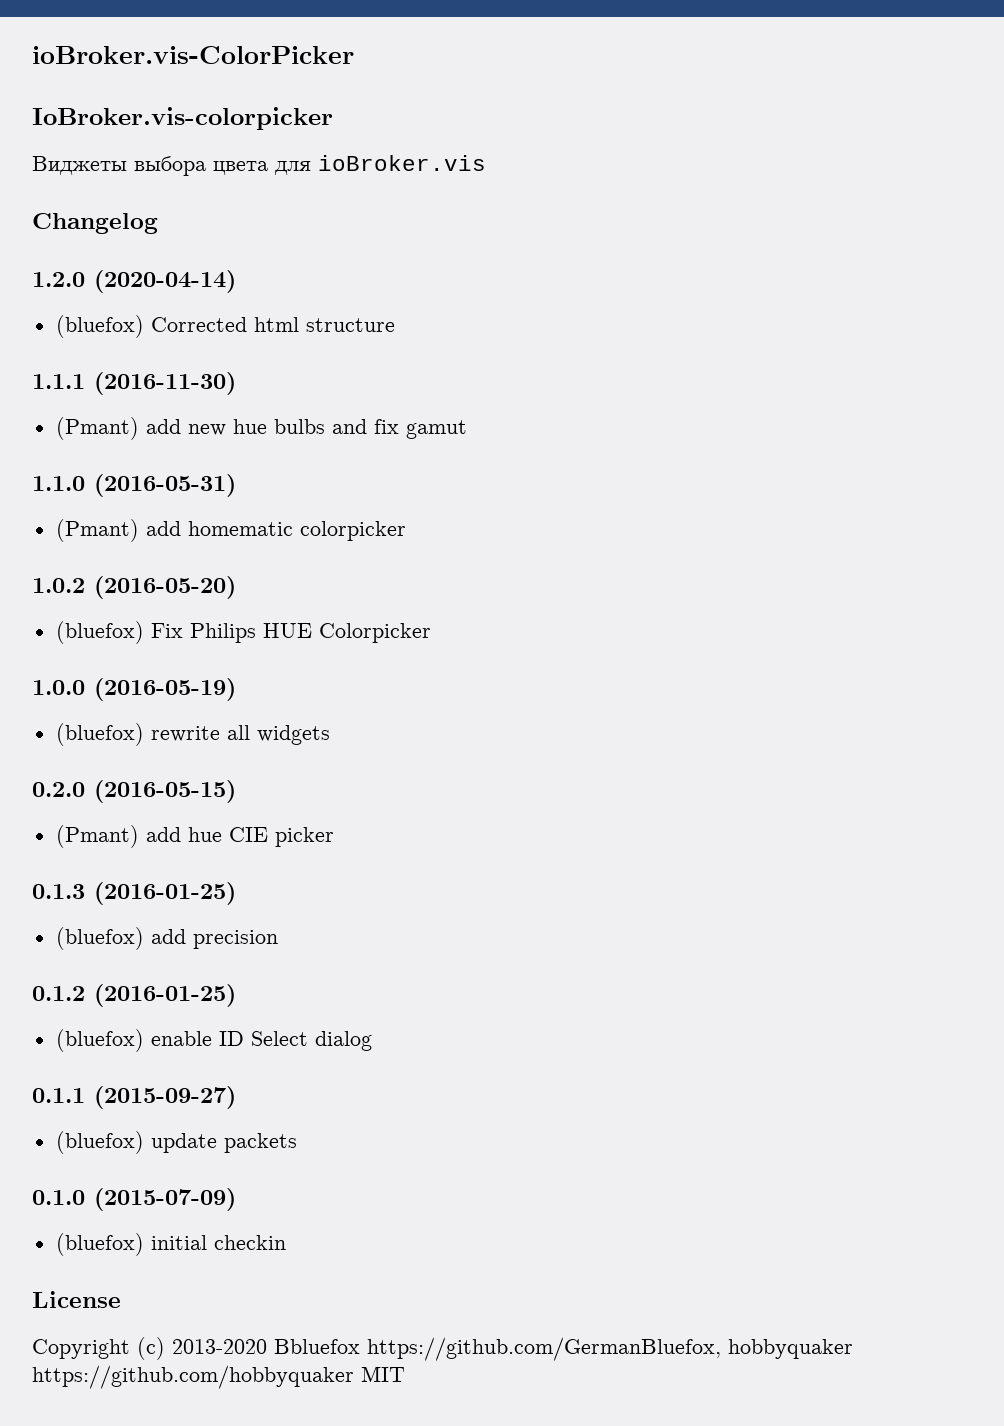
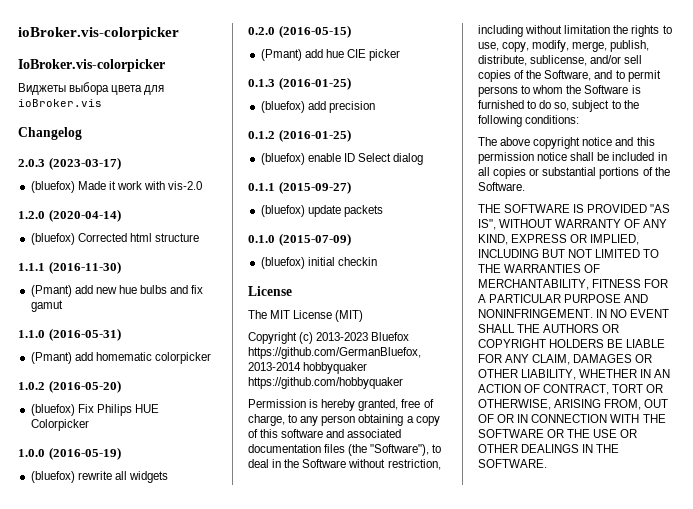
- ioBroker.vis-ColorPicker
+ ioBroker.vis-colorpicker
+ 2.0.3 (2023-03-17)
+ (bluefox) Made it work with vis-2.0
- Copyright (c) 2013-2020 Bbluefox https://github.com/GermanBluefox, hobbyquaker https://github.com/hobbyquaker MIT
+ The MIT License (MIT)
+ Copyright (c) 2013-2023 Bluefox https://github.com/GermanBluefox, 2013-2014 hobbyquaker https://github.com/hobbyquaker
+ Permission is hereby granted, free of charge, to any person obtaining a copy of this software and associated documentation files (the "Software"), to deal in the Software without restriction, including without limitation the rights to use, copy, modify, merge, publish, distribute, sublicense, and/or sell copies of the Software, and to permit persons to whom the Software is furnished to do so, subject to the following conditions:
+ The above copyright notice and this permission notice shall be included in all copies or substantial portions of the Software.
+ THE SOFTWARE IS PROVIDED "AS IS", WITHOUT WARRANTY OF ANY KIND, EXPRESS OR IMPLIED, INCLUDING BUT NOT LIMITED TO THE WARRANTIES OF MERCHANTABILITY, FITNESS FOR A PARTICULAR PURPOSE AND NONINFRINGEMENT. IN NO EVENT SHALL THE AUTHORS OR COPYRIGHT HOLDERS BE LIABLE FOR ANY CLAIM, DAMAGES OR OTHER LIABILITY, WHETHER IN AN ACTION OF CONTRACT, TORT OR OTHERWISE, ARISING FROM, OUT OF OR IN CONNECTION WITH THE SOFTWARE OR THE USE OR OTHER DEALINGS IN THE SOFTWARE.

